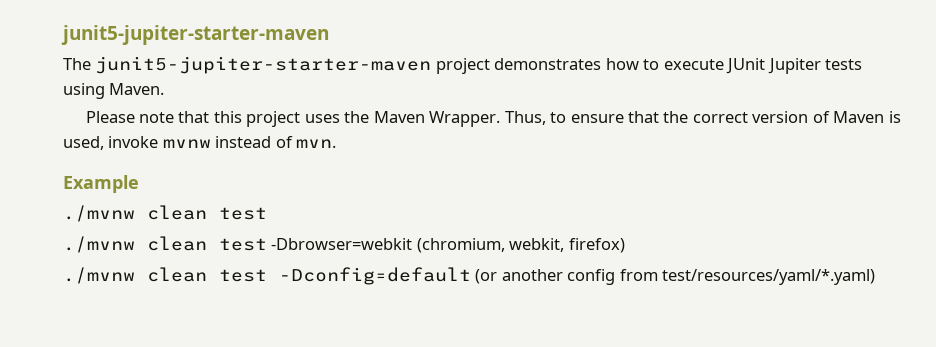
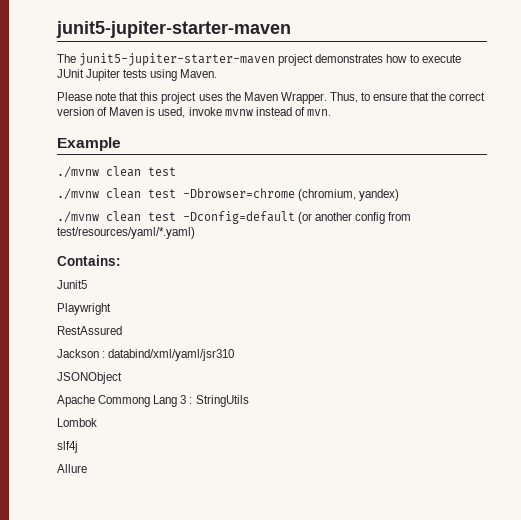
- ./mvnw clean test -Dbrowser=webkit (chromium, webkit, firefox)
+ ./mvnw clean test -Dbrowser=chrome (chromium, yandex)
+ Contains:
+ Junit5
+ Playwright
+ RestAssured
+ Jackson : databind/xml/yaml/jsr310
+ JSONObject
+ Apache Commong Lang 3 : StringUtils
+ Lombok
+ slf4j
+ Allure

